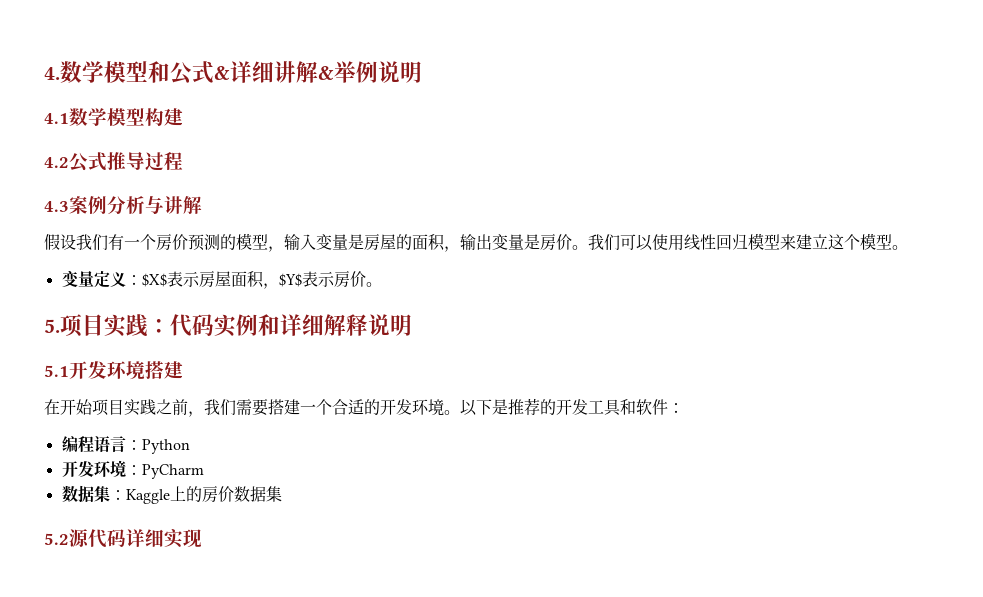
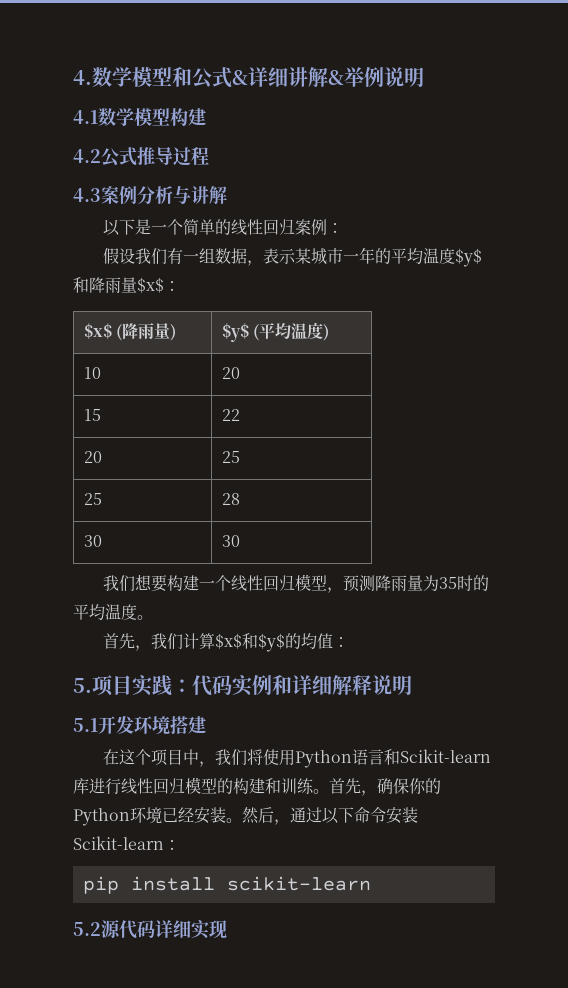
- 假设我们有一个房价预测的模型，输入变量是房屋的面积，输出变量是房价。我们可以使用线性回归模型来建立这个模型。
- 变量定义：$X$表示房屋面积，$Y$表示房价。
+ 以下是一个简单的线性回归案例：
+ 假设我们有一组数据，表示某城市一年的平均温度$y$和降雨量$x$：
+ $x$ (降雨量) | $y$ (平均温度)
+ 10 | 20
+ 15 | 22
+ 20 | 25
+ 25 | 28
+ 30 | 30
+ 我们想要构建一个线性回归模型，预测降雨量为35时的平均温度。
+ 首先，我们计算$x$和$y$的均值：
- 在开始项目实践之前，我们需要搭建一个合适的开发环境。以下是推荐的开发工具和软件：
- 编程语言：Python
- 开发环境：PyCharm
- 数据集：Kaggle上的房价数据集
+ 在这个项目中，我们将使用Python语言和Scikit-learn库进行线性回归模型的构建和训练。首先，确保你的Python环境已经安装。然后，通过以下命令安装Scikit-learn：
+ pip install scikit-learn

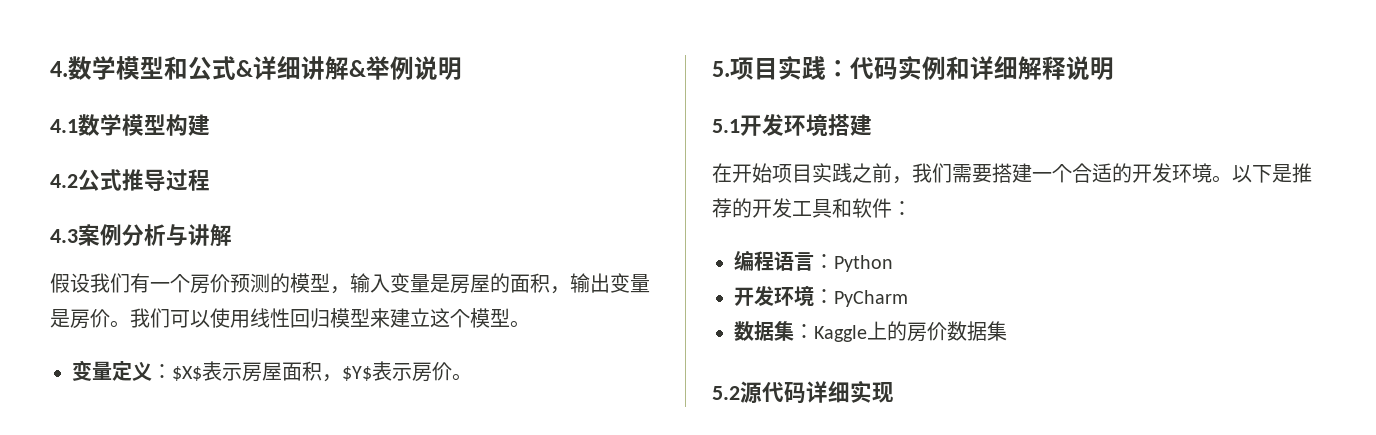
- 以下是一个简单的线性回归案例：
- 假设我们有一组数据，表示某城市一年的平均温度$y$和降雨量$x$：
- $x$ (降雨量) | $y$ (平均温度)
- 10 | 20
- 15 | 22
- 20 | 25
- 25 | 28
- 30 | 30
- 我们想要构建一个线性回归模型，预测降雨量为35时的平均温度。
- 首先，我们计算$x$和$y$的均值：
+ 假设我们有一个房价预测的模型，输入变量是房屋的面积，输出变量是房价。我们可以使用线性回归模型来建立这个模型。
+ 变量定义：$X$表示房屋面积，$Y$表示房价。
- 在这个项目中，我们将使用Python语言和Scikit-learn库进行线性回归模型的构建和训练。首先，确保你的Python环境已经安装。然后，通过以下命令安装Scikit-learn：
- pip install scikit-learn
+ 在开始项目实践之前，我们需要搭建一个合适的开发环境。以下是推荐的开发工具和软件：
+ 编程语言：Python
+ 开发环境：PyCharm
+ 数据集：Kaggle上的房价数据集

